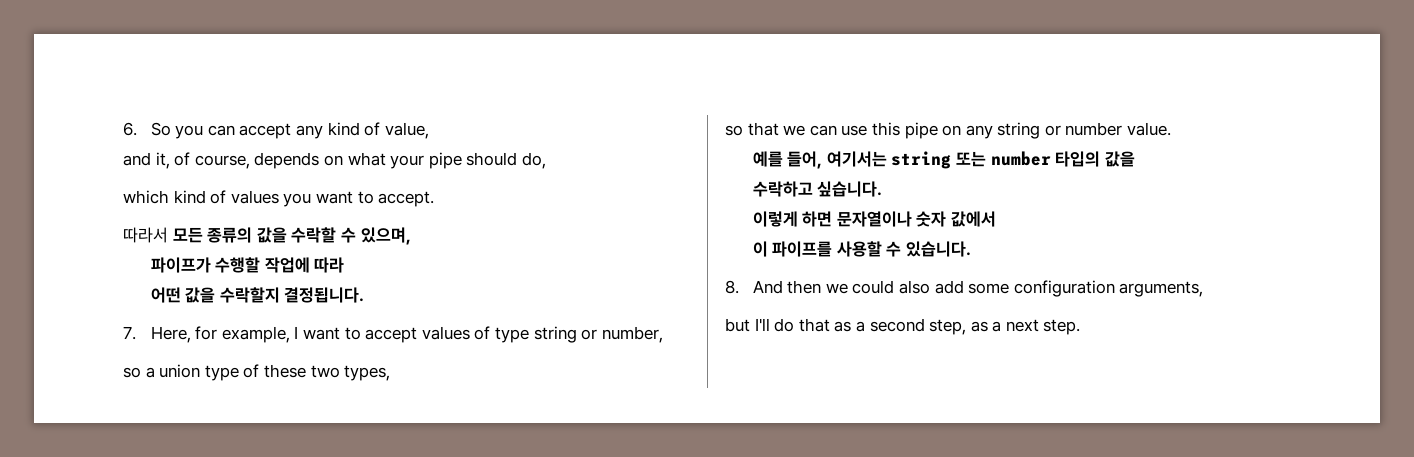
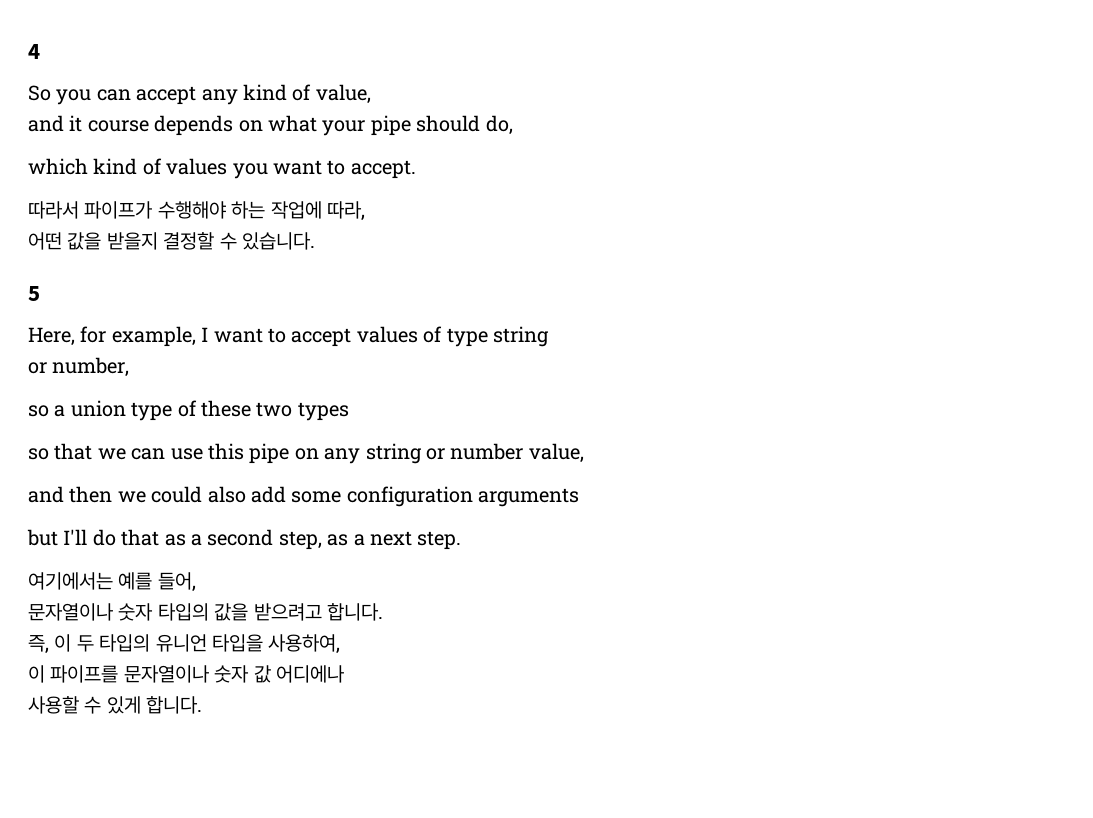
- 6. So you can accept any kind of value,
+ 4
+ So you can accept any kind of value,
- and it, of course, depends on what your pipe should do,
+ and it course depends on what your pipe should do,
- 따라서 모든 종류의 값을 수락할 수 있으며,
- 파이프가 수행할 작업에 따라
- 어떤 값을 수락할지 결정됩니다.
- 7. Here, for example, I want to accept values of type string or number,
+ 따라서 파이프가 수행해야 하는 작업에 따라,
+ 어떤 값을 받을지 결정할 수 있습니다.
+ 5
+ Here, for example, I want to accept values of type string
+ or number,
- so a union type of these two types,
+ so a union type of these two types
- so that we can use this pipe on any string or number value.
- 예를 들어, 여기서는 string 또는 number 타입의 값을
- 수락하고 싶습니다.
- 이렇게 하면 문자열이나 숫자 값에서
- 이 파이프를 사용할 수 있습니다.
- 8. And then we could also add some configuration arguments,
+ so that we can use this pipe on any string or number value,
+ and then we could also add some configuration arguments
+ 여기에서는 예를 들어,
+ 문자열이나 숫자 타입의 값을 받으려고 합니다.
+ 즉, 이 두 타입의 유니언 타입을 사용하여,
+ 이 파이프를 문자열이나 숫자 값 어디에나
+ 사용할 수 있게 합니다.

